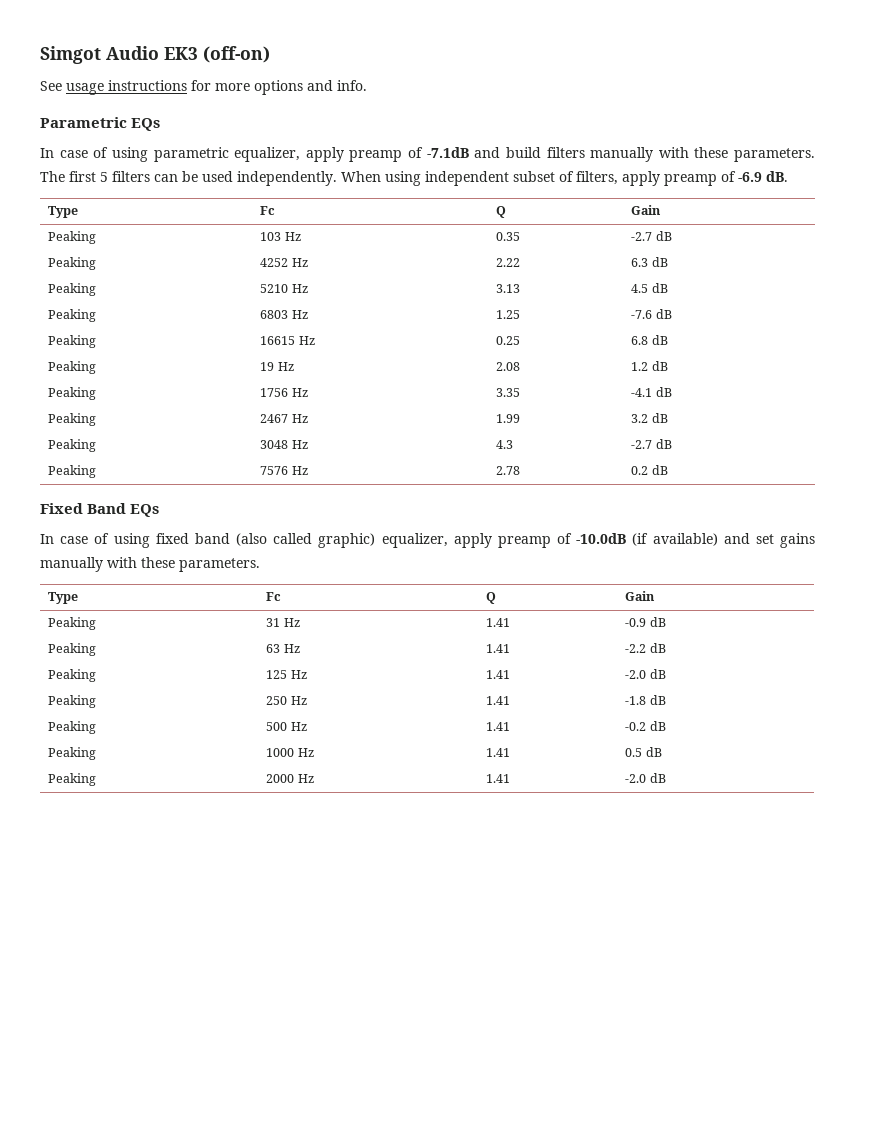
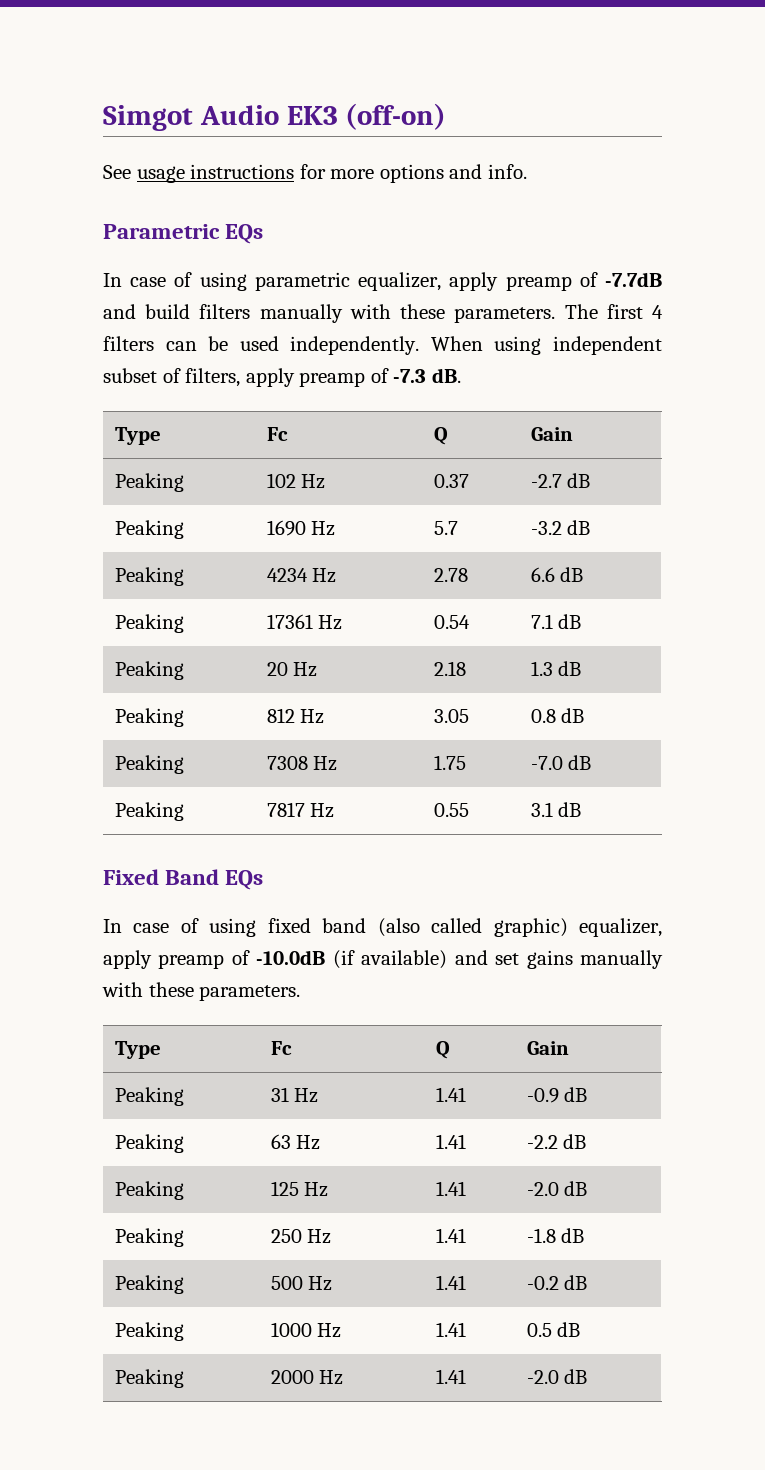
- In case of using parametric equalizer, apply preamp of -7.1dB and build filters manually with these parameters.
+ In case of using parametric equalizer, apply preamp of -7.7dB and build filters manually with these parameters.
- The first 5 filters can be used independently.
+ The first 4 filters can be used independently.
- When using independent subset of filters, apply preamp of -6.9 dB.
+ When using independent subset of filters, apply preamp of -7.3 dB.
- Peaking | 103 Hz | 0.35 | -2.7 dB
- Peaking | 4252 Hz | 2.22 | 6.3 dB
- Peaking | 5210 Hz | 3.13 | 4.5 dB
- Peaking | 6803 Hz | 1.25 | -7.6 dB
- Peaking | 16615 Hz | 0.25 | 6.8 dB
- Peaking | 19 Hz | 2.08 | 1.2 dB
- Peaking | 1756 Hz | 3.35 | -4.1 dB
- Peaking | 2467 Hz | 1.99 | 3.2 dB
- Peaking | 3048 Hz | 4.3 | -2.7 dB
- Peaking | 7576 Hz | 2.78 | 0.2 dB
+ Peaking | 102 Hz | 0.37 | -2.7 dB
+ Peaking | 1690 Hz | 5.7 | -3.2 dB
+ Peaking | 4234 Hz | 2.78 | 6.6 dB
+ Peaking | 17361 Hz | 0.54 | 7.1 dB
+ Peaking | 20 Hz | 2.18 | 1.3 dB
+ Peaking | 812 Hz | 3.05 | 0.8 dB
+ Peaking | 7308 Hz | 1.75 | -7.0 dB
+ Peaking | 7817 Hz | 0.55 | 3.1 dB

